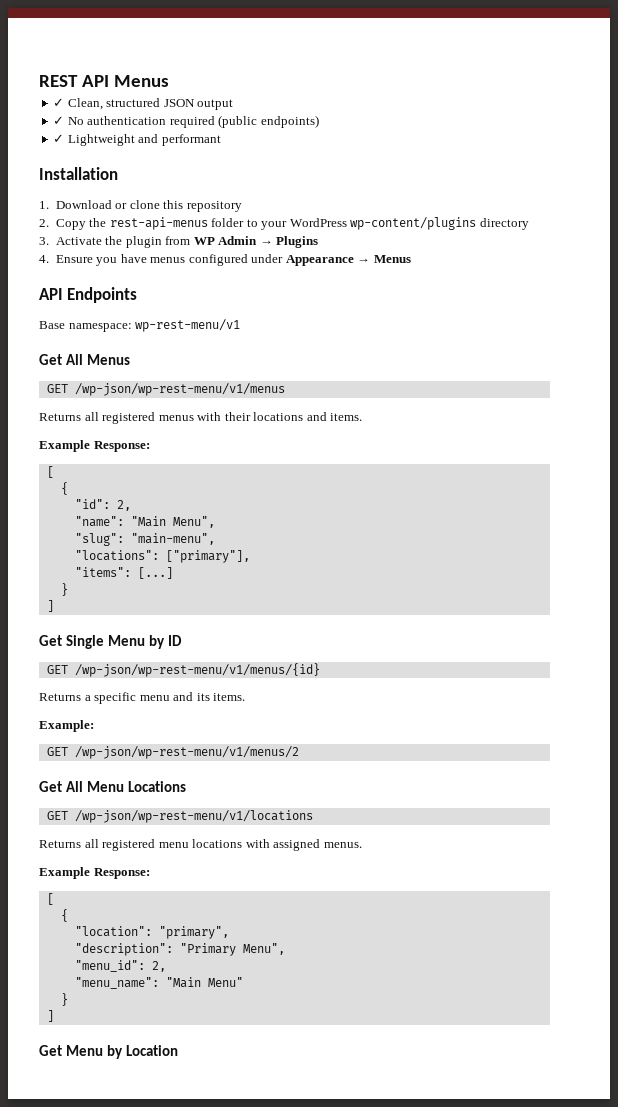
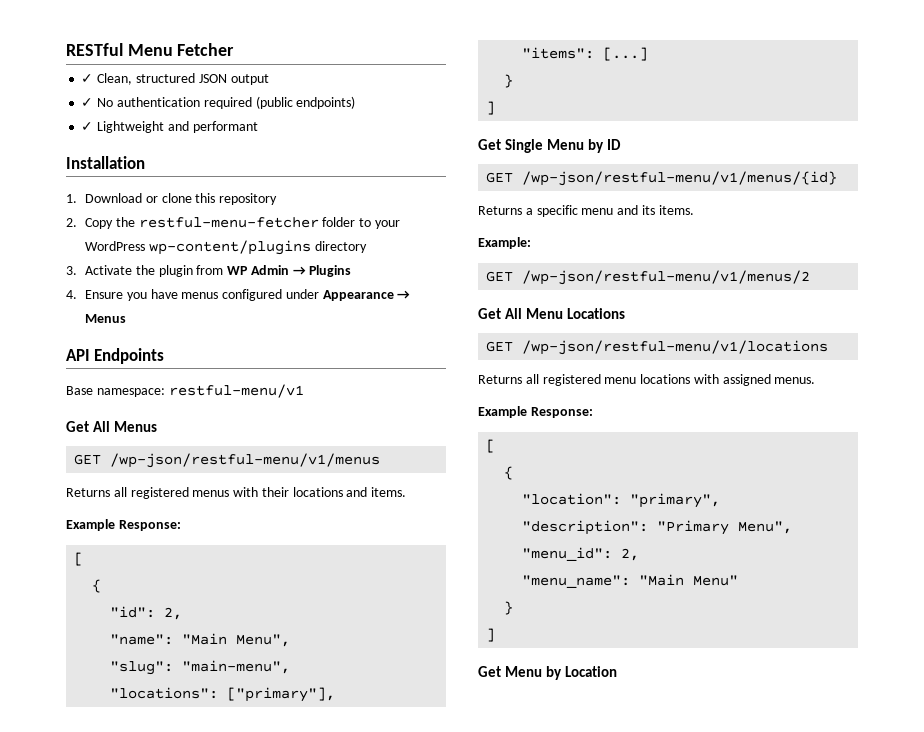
- REST API Menus
+ RESTful Menu Fetcher
- 2. Copy the rest-api-menus folder to your WordPress wp-content/plugins directory
+ 2. Copy the restful-menu-fetcher folder to your WordPress wp-content/plugins directory
- Base namespace: wp-rest-menu/v1
+ Base namespace: restful-menu/v1
- GET /wp-json/wp-rest-menu/v1/menus
+ GET /wp-json/restful-menu/v1/menus
- GET /wp-json/wp-rest-menu/v1/menus/{id}
+ GET /wp-json/restful-menu/v1/menus/{id}
- GET /wp-json/wp-rest-menu/v1/menus/2
+ GET /wp-json/restful-menu/v1/menus/2
- GET /wp-json/wp-rest-menu/v1/locations
+ GET /wp-json/restful-menu/v1/locations

